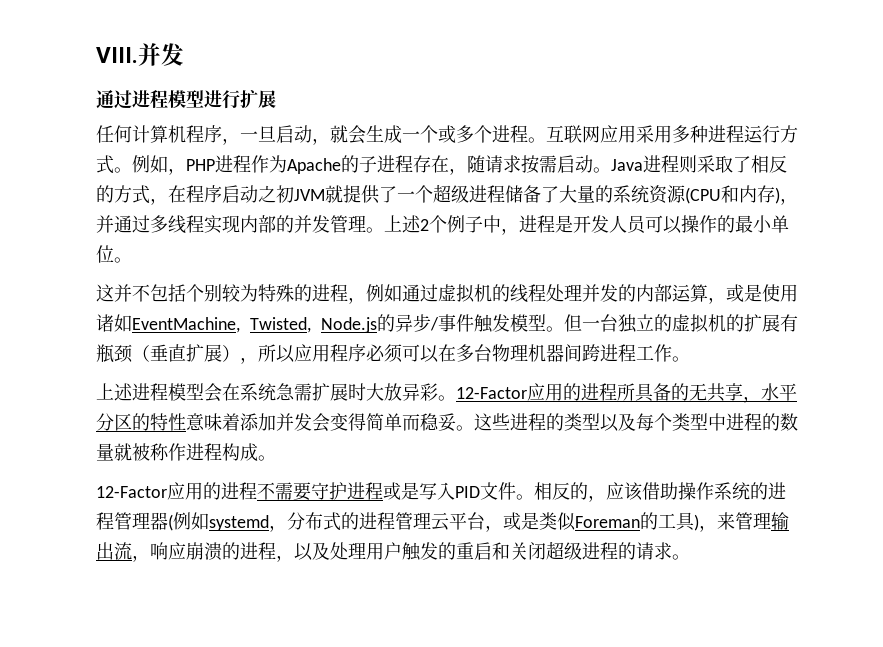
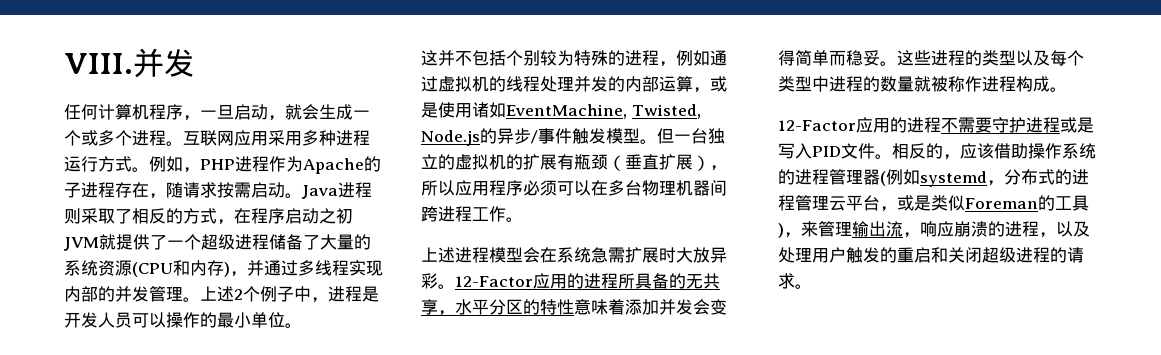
- 通过进程模型进行扩展

